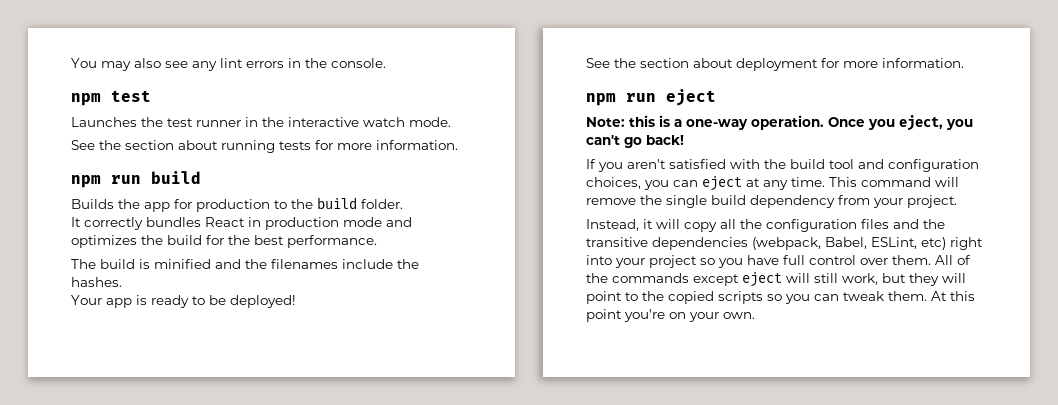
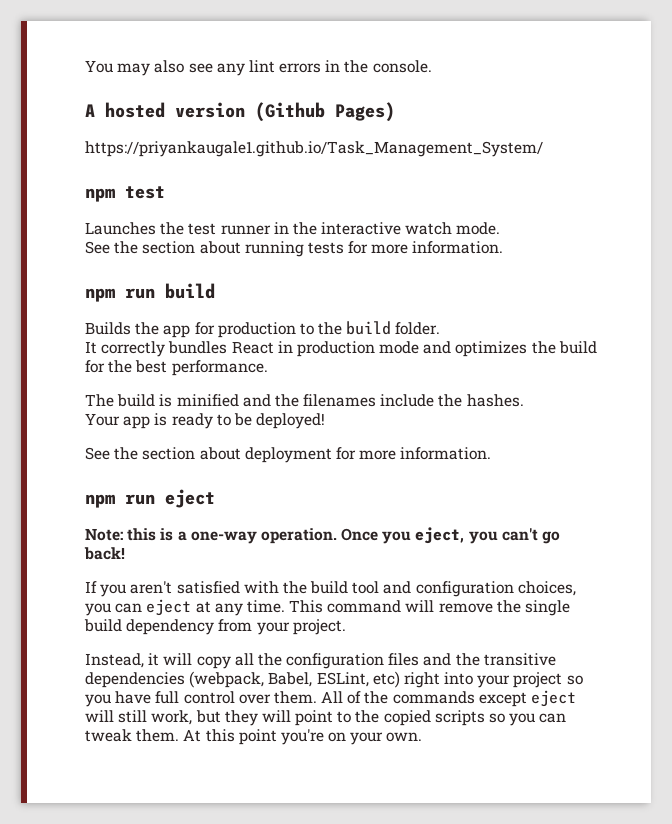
+ A hosted version (Github Pages)
+ https://priyankaugale1.github.io/Task_Management_System/

